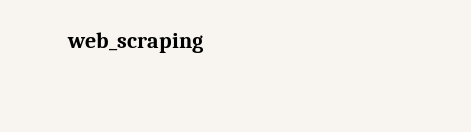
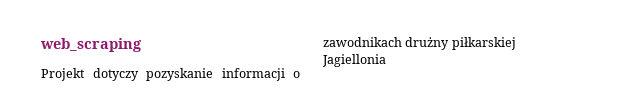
+ Projekt dotyczy pozyskanie informacji o zawodnikach drużny piłkarskiej Jagiellonia

